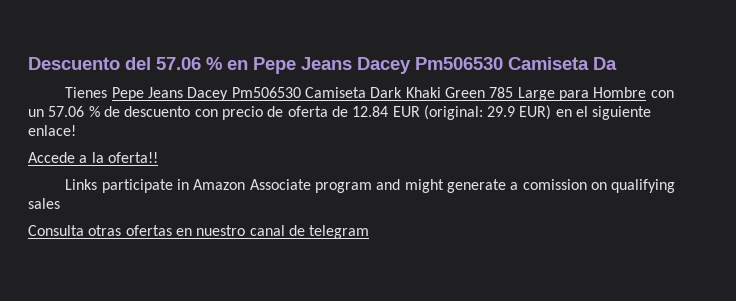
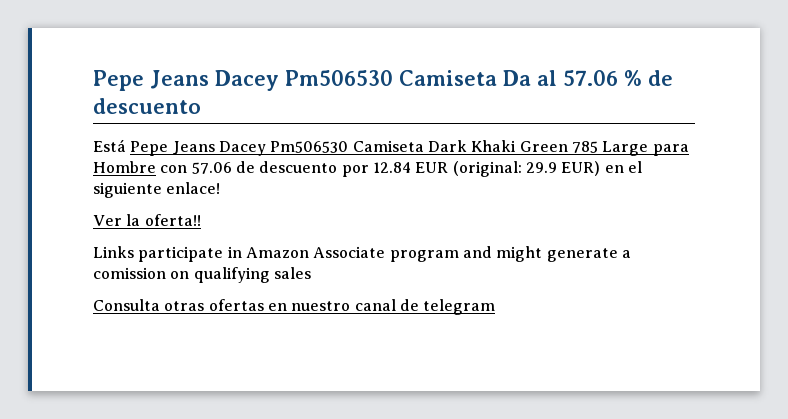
- Descuento del 57.06 % en Pepe Jeans Dacey Pm506530 Camiseta Da
- Tienes Pepe Jeans Dacey Pm506530 Camiseta Dark Khaki Green 785 Large para Hombre con un 57.06 % de descuento con precio de oferta de 12.84 EUR (original: 29.9 EUR) en el siguiente enlace!
+ Pepe Jeans Dacey Pm506530 Camiseta Da al 57.06 % de descuento
+ Está Pepe Jeans Dacey Pm506530 Camiseta Dark Khaki Green 785 Large para Hombre con 57.06 de descuento por 12.84 EUR (original: 29.9 EUR) en el siguiente enlace!
- Accede a la oferta!!
+ Ver la oferta!!

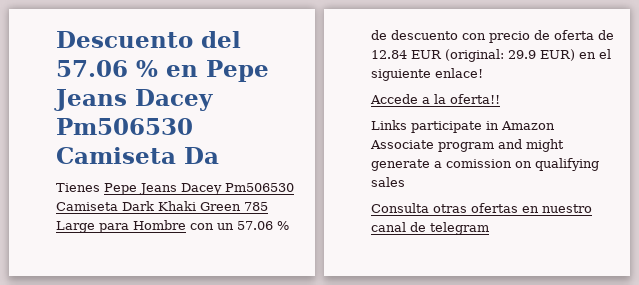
- Pepe Jeans Dacey Pm506530 Camiseta Da al 57.06 % de descuento
- Está Pepe Jeans Dacey Pm506530 Camiseta Dark Khaki Green 785 Large para Hombre con 57.06 de descuento por 12.84 EUR (original: 29.9 EUR) en el siguiente enlace!
+ Descuento del 57.06 % en Pepe Jeans Dacey Pm506530 Camiseta Da
+ Tienes Pepe Jeans Dacey Pm506530 Camiseta Dark Khaki Green 785 Large para Hombre con un 57.06 % de descuento con precio de oferta de 12.84 EUR (original: 29.9 EUR) en el siguiente enlace!
- Ver la oferta!!
+ Accede a la oferta!!

